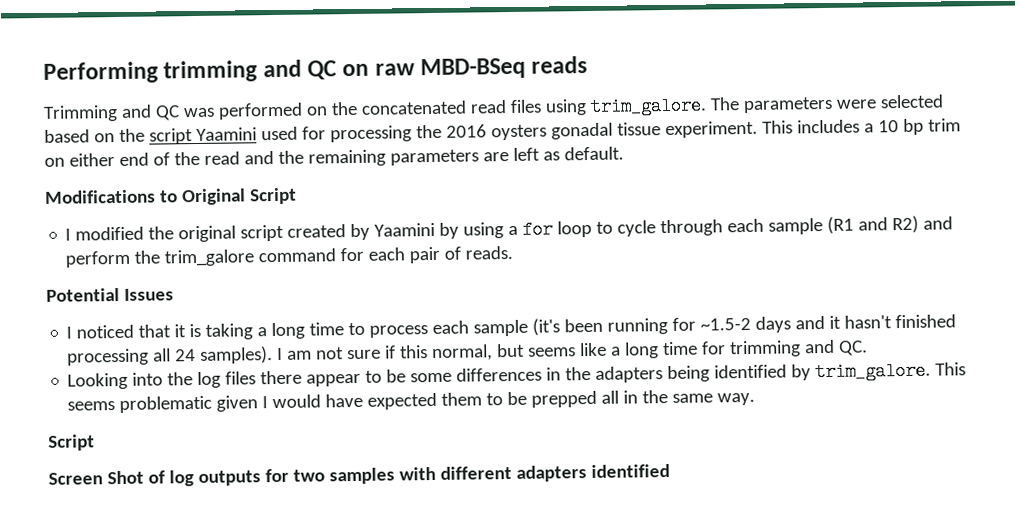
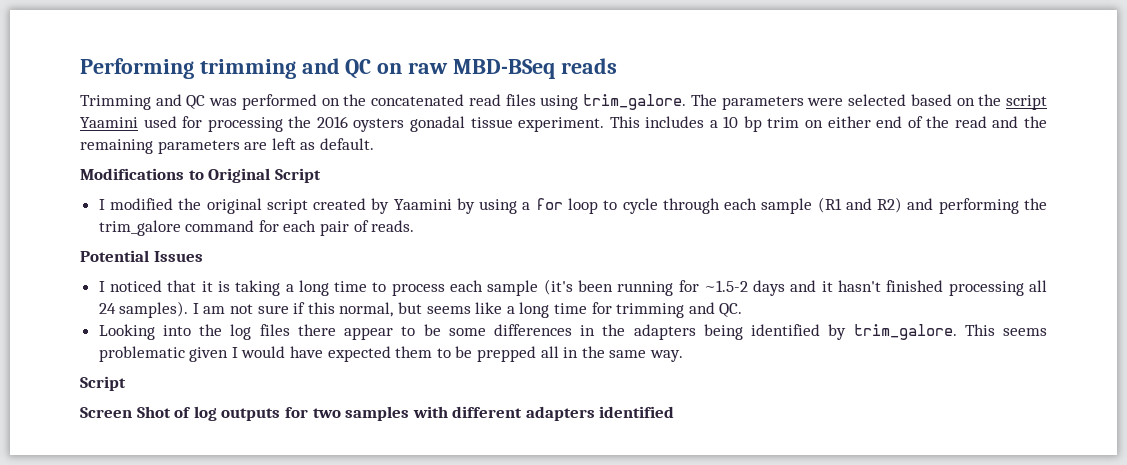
- I modified the original script created by Yaamini by using a for loop to cycle through each sample (R1 and R2) and perform the trim_galore command for each pair of reads.
+ I modified the original script created by Yaamini by using a for loop to cycle through each sample (R1 and R2) and performing the trim_galore command for each pair of reads.

